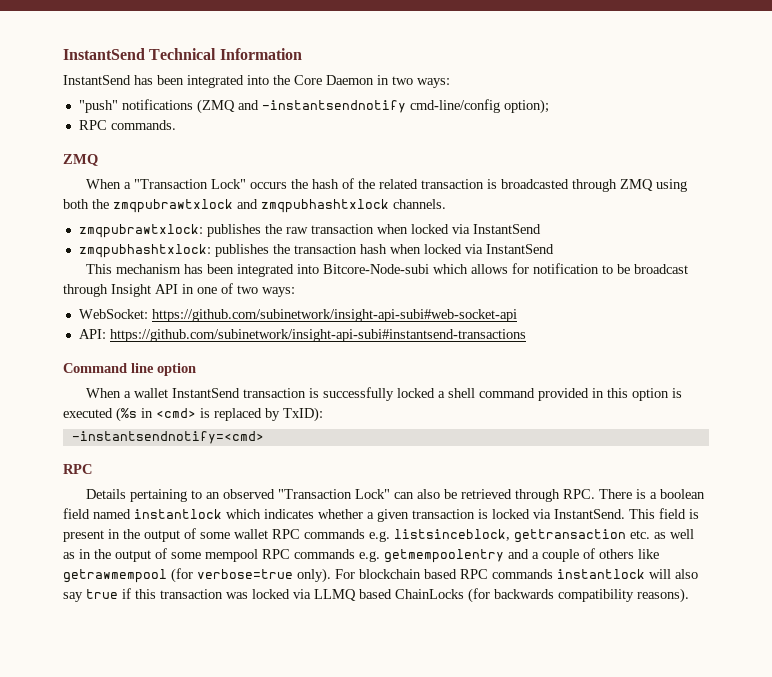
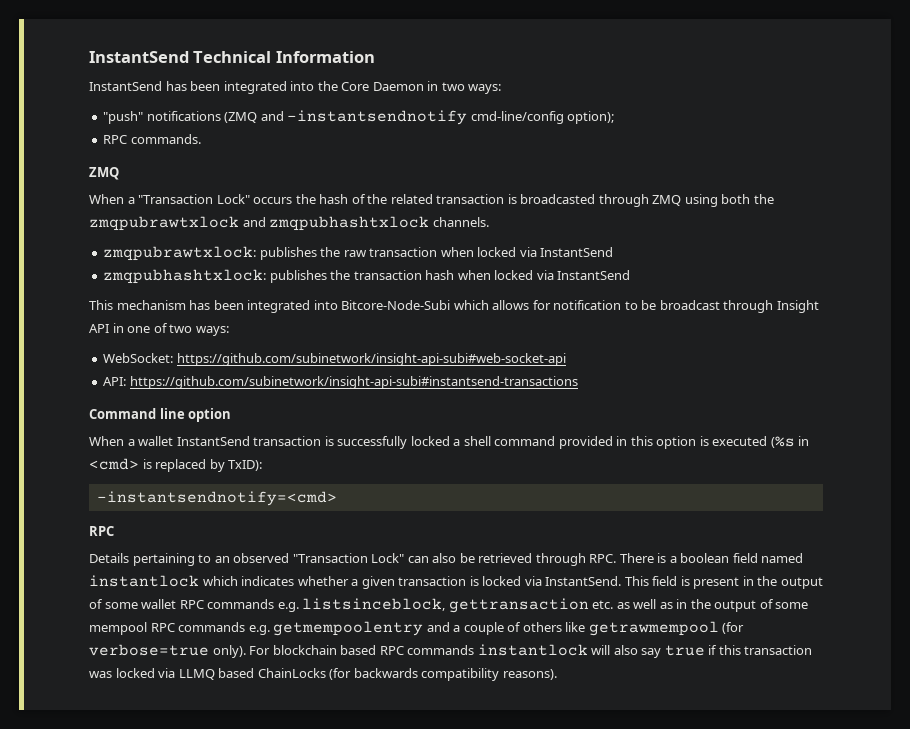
- This mechanism has been integrated into Bitcore-Node-subi which allows for notification to be broadcast through Insight API in one of two ways:
+ This mechanism has been integrated into Bitcore-Node-Subi which allows for notification to be broadcast through Insight API in one of two ways:

